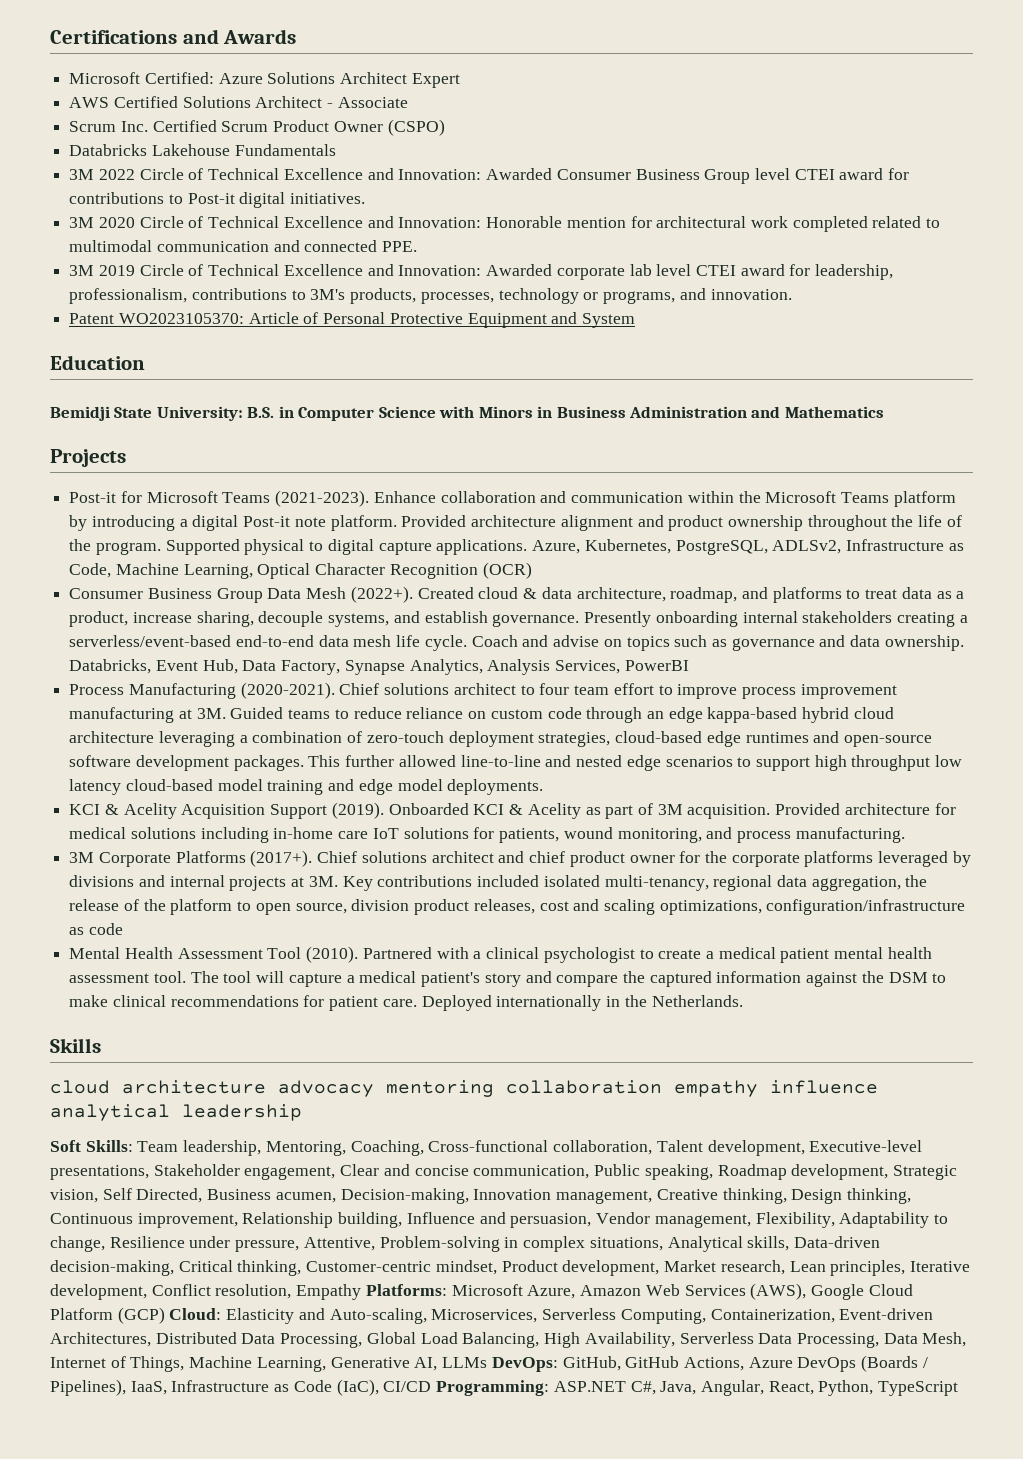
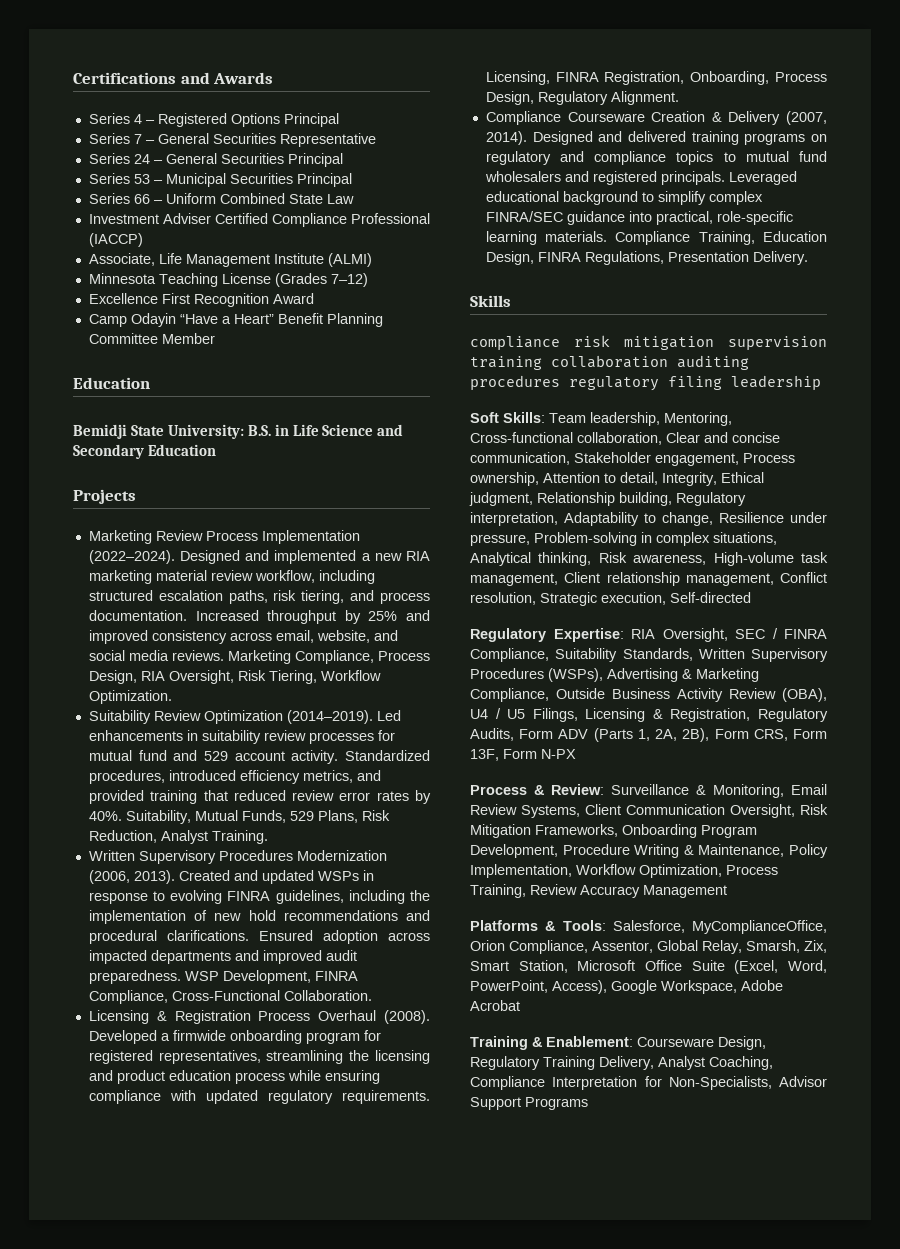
- Microsoft Certified: Azure Solutions Architect Expert
- AWS Certified Solutions Architect - Associate
- Scrum Inc. Certified Scrum Product Owner (CSPO)
- Databricks Lakehouse Fundamentals
- 3M 2022 Circle of Technical Excellence and Innovation: Awarded Consumer Business Group level CTEI award for contributions to Post-it digital initiatives.
- 3M 2020 Circle of Technical Excellence and Innovation: Honorable mention for architectural work completed related to multimodal communication and connected PPE.
- 3M 2019 Circle of Technical Excellence and Innovation: Awarded corporate lab level CTEI award for leadership, professionalism, contributions to 3M's products, processes, technology or programs, and innovation.
- Patent WO2023105370: Article of Personal Protective Equipment and System
+ Series 4 – Registered Options Principal
+ Series 7 – General Securities Representative
+ Series 24 – General Securities Principal
+ Series 53 – Municipal Securities Principal
+ Series 66 – Uniform Combined State Law
+ Investment Adviser Certified Compliance Professional (IACCP)
+ Associate, Life Management Institute (ALMI)
+ Minnesota Teaching License (Grades 7–12)
+ Excellence First Recognition Award
+ Camp Odayin “Have a Heart” Benefit Planning Committee Member
- Bemidji State University: B.S. in Computer Science with Minors in Business Administration and Mathematics
+ Bemidji State University: B.S. in Life Science and Secondary Education
  Projects
- Post-it for Microsoft Teams (2021-2023). Enhance collaboration and communication within the Microsoft Teams platform by introducing a digital Post-it note platform. Provided architecture alignment and product ownership throughout the life of the program. Supported physical to digital capture applications. Azure, Kubernetes, PostgreSQL, ADLSv2, Infrastructure as Code, Machine Learning, Optical Character Recognition (OCR)
- Consumer Business Group Data Mesh (2022+). Created cloud & data architecture, roadmap, and platforms to treat data as a product, increase sharing, decouple systems, and establish governance. Presently onboarding internal stakeholders creating a serverless/event-based end-to-end data mesh life cycle. Coach and advise on topics such as governance and data ownership. Databricks, Event Hub, Data Factory, Synapse Analytics, Analysis Services, PowerBI
- Process Manufacturing (2020-2021). Chief solutions architect to four team effort to improve process improvement manufacturing at 3M. Guided teams to reduce reliance on custom code through an edge kappa-based hybrid cloud architecture leveraging a combination of zero-touch deployment strategies, cloud-based edge runtimes and open-source software development packages. This further allowed line-to-line and nested edge scenarios to support high throughput low latency cloud-based model training and edge model deployments.
- KCI & Acelity Acquisition Support (2019). Onboarded KCI & Acelity as part of 3M acquisition. Provided architecture for medical solutions including in-home care IoT solutions for patients, wound monitoring, and process manufacturing.
- 3M Corporate Platforms (2017+). Chief solutions architect and chief product owner for the corporate platforms leveraged by divisions and internal projects at 3M. Key contributions included isolated multi-tenancy, regional data aggregation, the release of the platform to open source, division product releases, cost and scaling optimizations, configuration/infrastructure as code
- Mental Health Assessment Tool (2010). Partnered with a clinical psychologist to create a medical patient mental health assessment tool. The tool will capture a medical patient's story and compare the captured information against the DSM to make clinical recommendations for patient care. Deployed internationally in the Netherlands.
+ Marketing Review Process Implementation (2022–2024). Designed and implemented a new RIA marketing material review workflow, including structured escalation paths, risk tiering, and process documentation. Increased throughput by 25% and improved consistency across email, website, and social media reviews. Marketing Compliance, Process Design, RIA Oversight, Risk Tiering, Workflow Optimization.
+ Suitability Review Optimization (2014–2019). Led enhancements in suitability review processes for mutual fund and 529 account activity. Standardized procedures, introduced efficiency metrics, and provided training that reduced review error rates by 40%. Suitability, Mutual Funds, 529 Plans, Risk Reduction, Analyst Training.
+ Written Supervisory Procedures Modernization (2006, 2013). Created and updated WSPs in response to evolving FINRA guidelines, including the implementation of new hold recommendations and procedural clarifications. Ensured adoption across impacted departments and improved audit preparedness. WSP Development, FINRA Compliance, Cross-Functional Collaboration.
+ Licensing & Registration Process Overhaul (2008). Developed a firmwide onboarding program for registered representatives, streamlining the licensing and product education process while ensuring compliance with updated regulatory requirements. Licensing, FINRA Registration, Onboarding, Process Design, Regulatory Alignment.
+ Compliance Courseware Creation & Delivery (2007, 2014). Designed and delivered training programs on regulatory and compliance topics to mutual fund wholesalers and registered principals. Leveraged educational background to simplify complex FINRA/SEC guidance into practical, role-specific learning materials. Compliance Training, Education Design, FINRA Regulations, Presentation Delivery.
  Skills
- cloud architecture advocacy mentoring collaboration empathy influence analytical leadership
+ compliance risk mitigation supervision training collaboration auditing procedures regulatory filing leadership
- Soft Skills: Team leadership, Mentoring, Coaching, Cross-functional collaboration, Talent development, Executive-level presentations, Stakeholder engagement, Clear and concise communication, Public speaking, Roadmap development, Strategic vision, Self Directed, Business acumen, Decision-making, Innovation management, Creative thinking, Design thinking, Continuous improvement, Relationship building, Influence and persuasion, Vendor management, Flexibility, Adaptability to change, Resilience under pressure, Attentive, Problem-solving in complex situations, Analytical skills, Data-driven decision-making, Critical thinking, Customer-centric mindset, Product development, Market research, Lean principles, Iterative development, Conflict resolution, Empathy Platforms: Microsoft Azure, Amazon Web Services (AWS), Google Cloud Platform (GCP) Cloud: Elasticity and Auto-scaling, Microservices, Serverless Computing, Containerization, Event-driven Architectures, Distributed Data Processing, Global Load Balancing, High Availability, Serverless Data Processing, Data Mesh, Internet of Things, Machine Learning, Generative AI, LLMs DevOps: GitHub, GitHub Actions, Azure DevOps (Boards / Pipelines), IaaS, Infrastructure as Code (IaC), CI/CD Programming: ASP.NET C#, Java, Angular, React, Python, TypeScript
+ Soft Skills: Team leadership, Mentoring, Cross-functional collaboration, Clear and concise communication, Stakeholder engagement, Process ownership, Attention to detail, Integrity, Ethical judgment, Relationship building, Regulatory interpretation, Adaptability to change, Resilience under pressure, Problem-solving in complex situations, Analytical thinking, Risk awareness, High-volume task management, Client relationship management, Conflict resolution, Strategic execution, Self-directed
+ Regulatory Expertise: RIA Oversight, SEC / FINRA Compliance, Suitability Standards, Written Supervisory Procedures (WSPs), Advertising & Marketing Compliance, Outside Business Activity Review (OBA), U4 / U5 Filings, Licensing & Registration, Regulatory Audits, Form ADV (Parts 1, 2A, 2B), Form CRS, Form 13F, Form N-PX
+ Process & Review: Surveillance & Monitoring, Email Review Systems, Client Communication Oversight, Risk Mitigation Frameworks, Onboarding Program Development, Procedure Writing & Maintenance, Policy Implementation, Workflow Optimization, Process Training, Review Accuracy Management
+ Platforms & Tools: Salesforce, MyComplianceOffice, Orion Compliance, Assentor, Global Relay, Smarsh, Zix, Smart Station, Microsoft Office Suite (Excel, Word, PowerPoint, Access), Google Workspace, Adobe Acrobat
+ Training & Enablement: Courseware Design, Regulatory Training Delivery, Analyst Coaching, Compliance Interpretation for Non-Specialists, Advisor Support Programs

